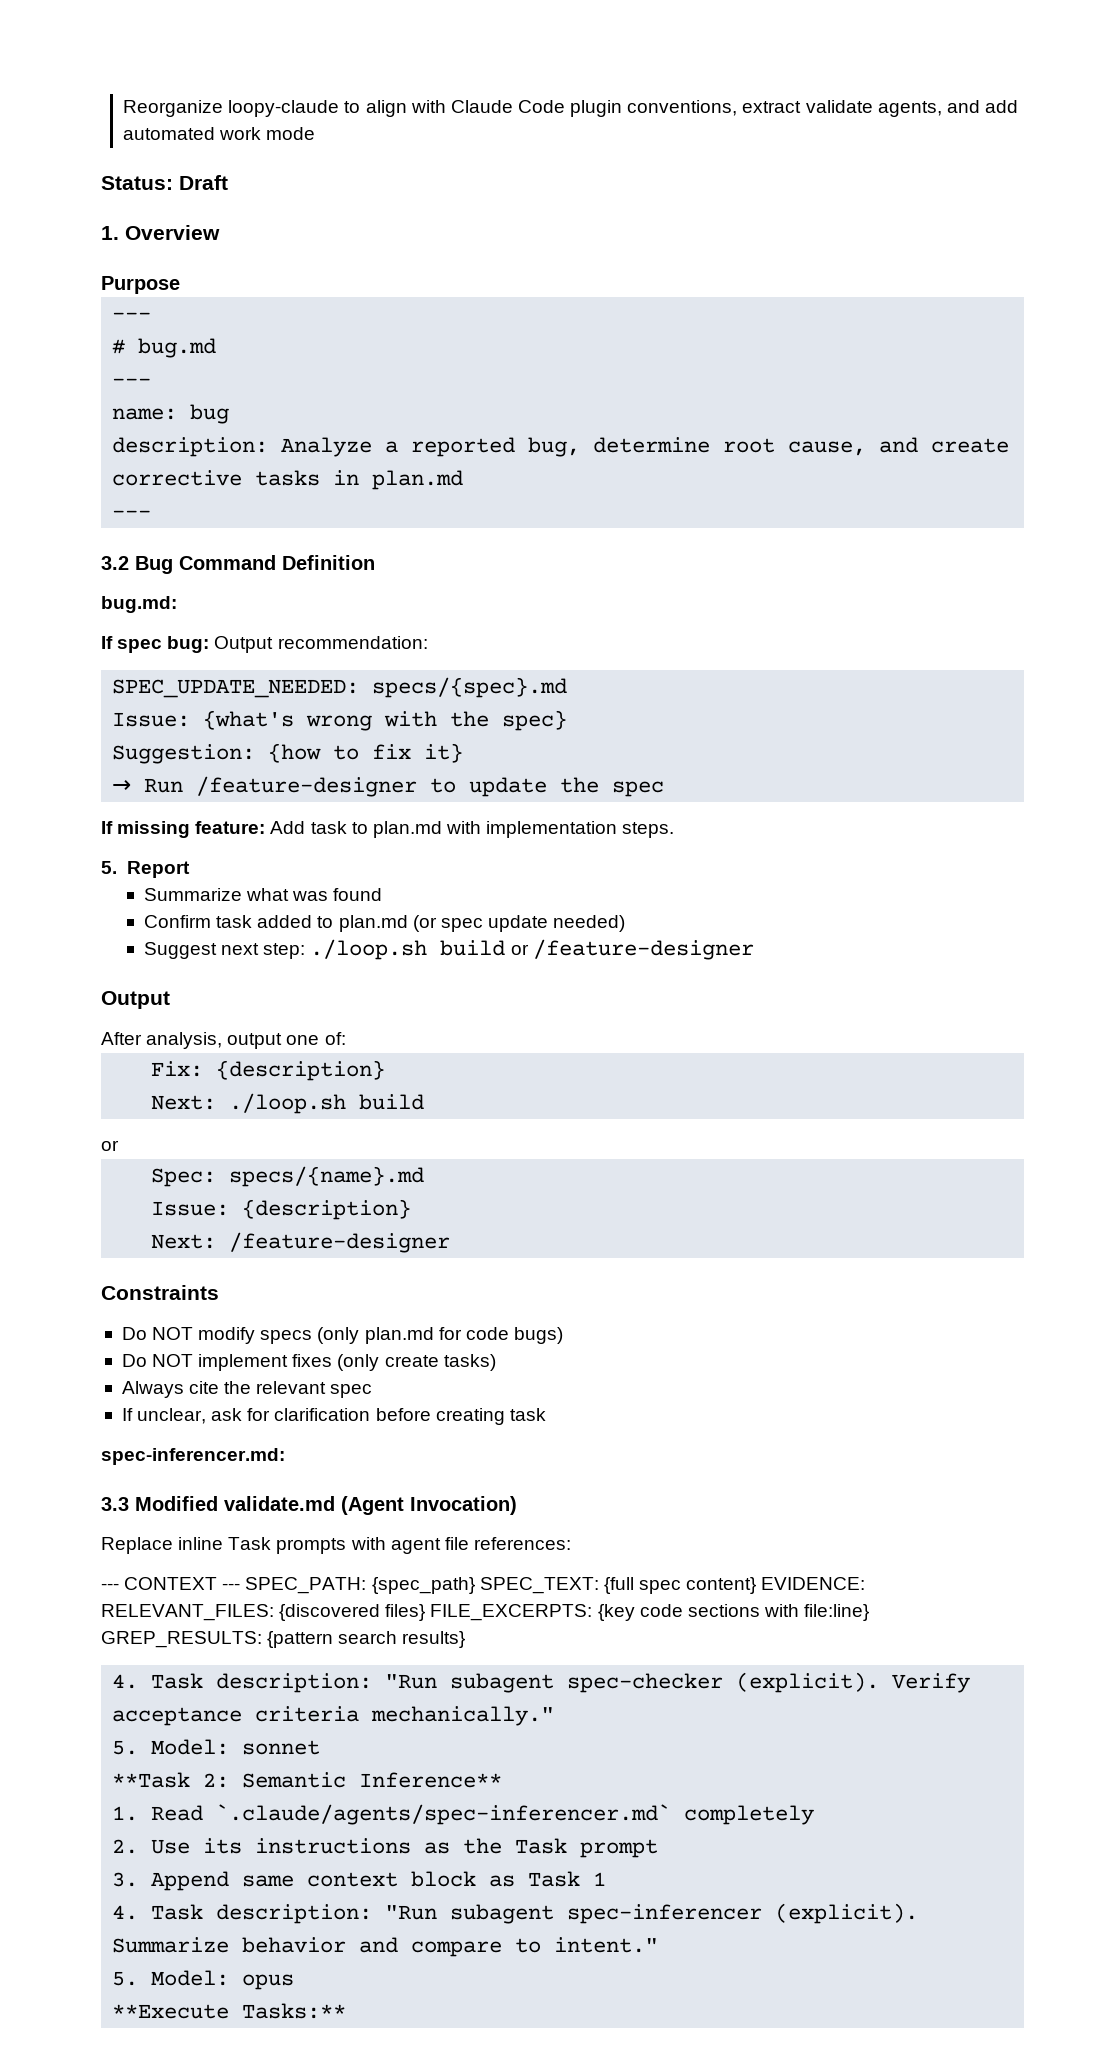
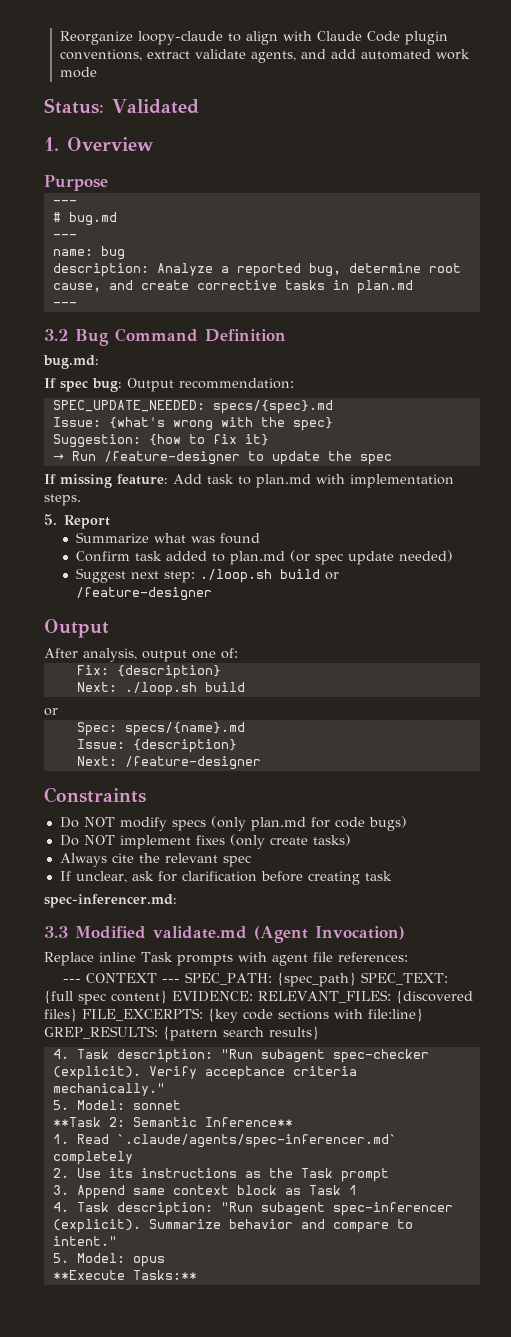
- Status: Draft
+ Status: Validated

